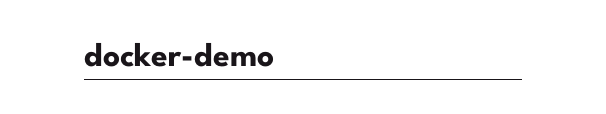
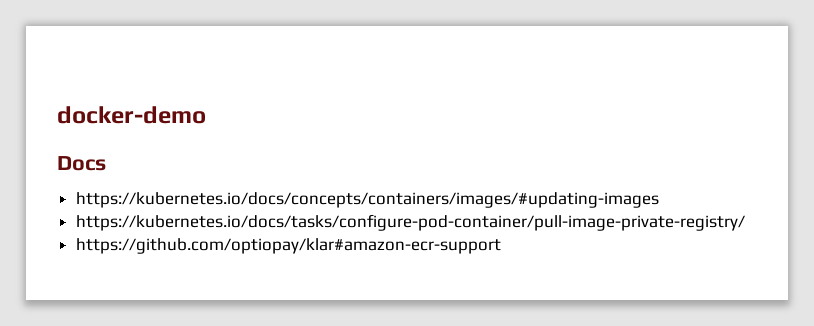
+ Docs
+ https://kubernetes.io/docs/concepts/containers/images/#updating-images
+ https://kubernetes.io/docs/tasks/configure-pod-container/pull-image-private-registry/
+ https://github.com/optiopay/klar#amazon-ecr-support

